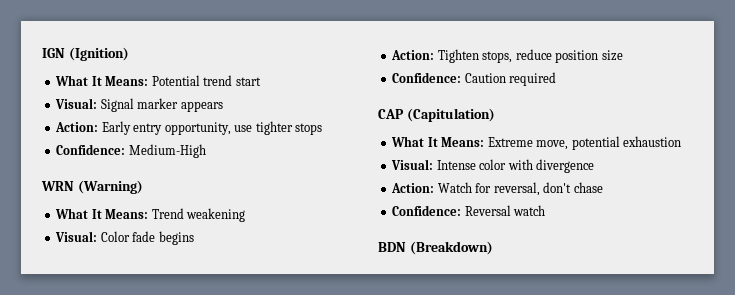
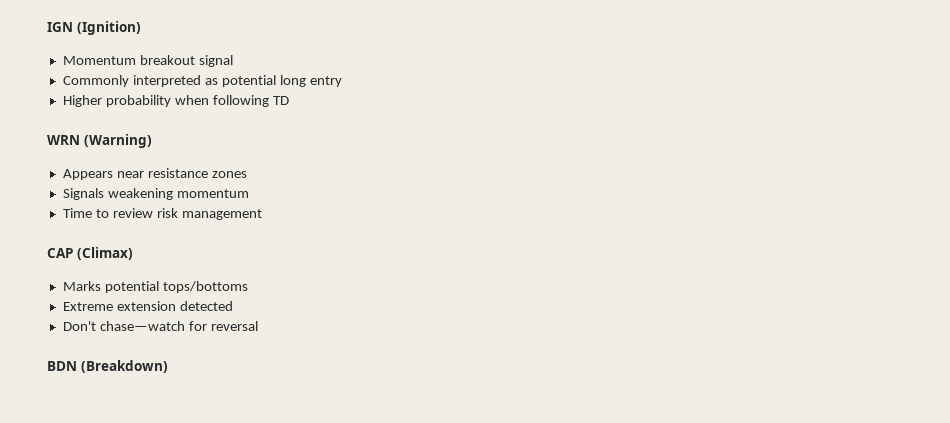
- What It Means: Potential trend start
- Visual: Signal marker appears
- Action: Early entry opportunity, use tighter stops
- Confidence: Medium-High
+ Momentum breakout signal
+ Commonly interpreted as potential long entry
+ Higher probability when following TD
  WRN (Warning)
- What It Means: Trend weakening
- Visual: Color fade begins
- Action: Tighten stops, reduce position size
- Confidence: Caution required
- CAP (Capitulation)
- What It Means: Extreme move, potential exhaustion
- Visual: Intense color with divergence
- Action: Watch for reversal, don't chase
- Confidence: Reversal watch
+ Appears near resistance zones
+ Signals weakening momentum
+ Time to review risk management
+ CAP (Climax)
+ Marks potential tops/bottoms
+ Extreme extension detected
+ Don't chase—watch for reversal

